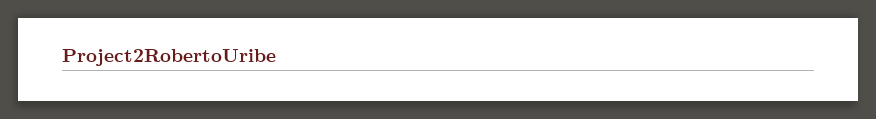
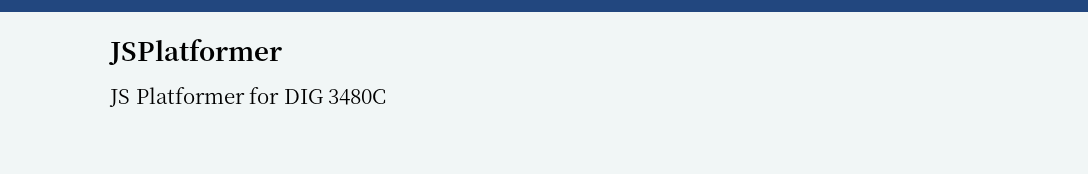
- Project2RobertoUribe
+ JSPlatformer
+ JS Platformer for DIG 3480C

